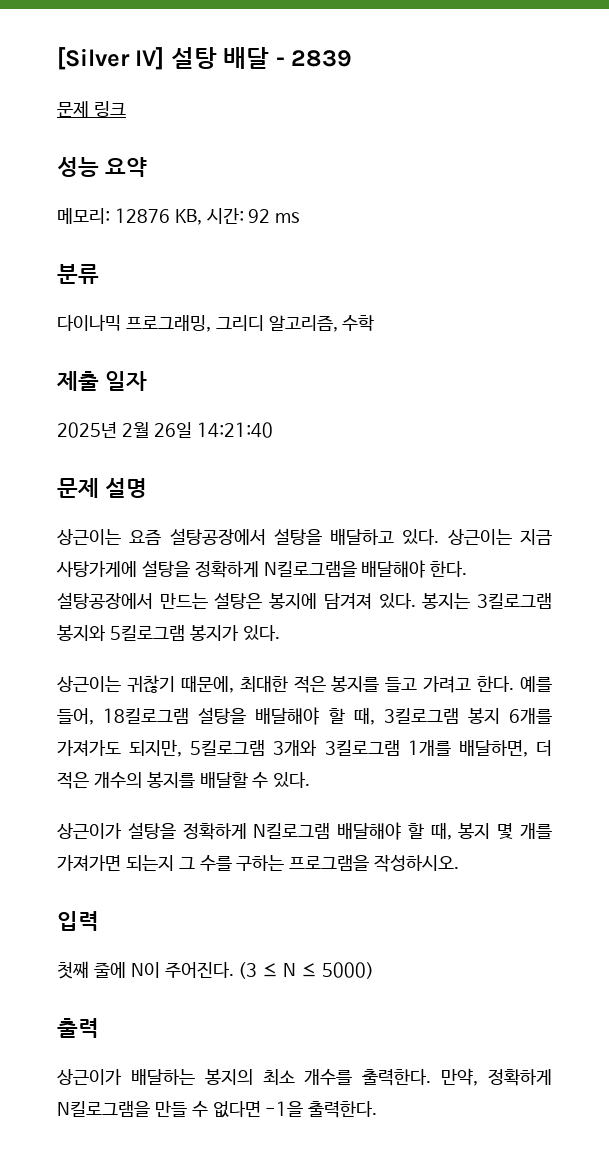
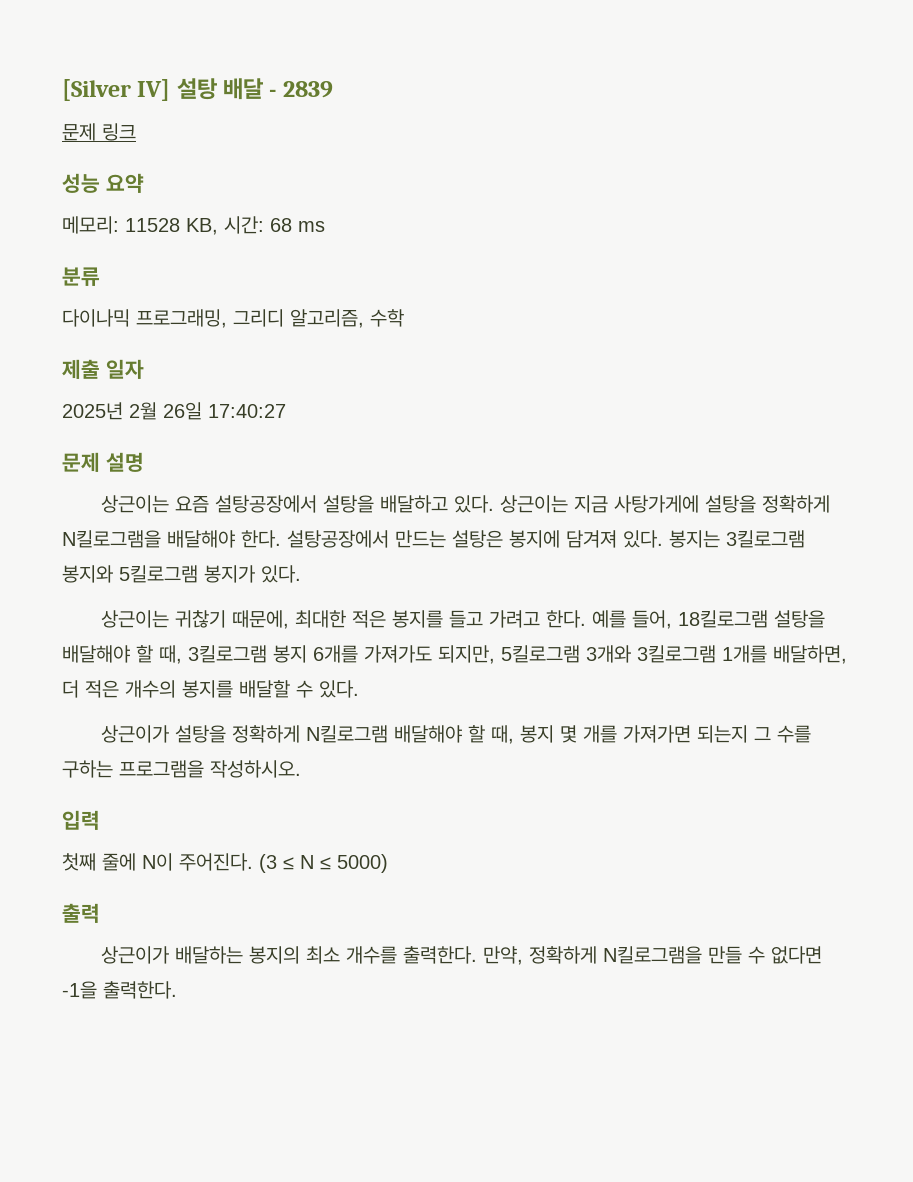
- 메모리: 12876 KB, 시간: 92 ms
+ 메모리: 11528 KB, 시간: 68 ms
- 2025년 2월 26일 14:21:40
+ 2025년 2월 26일 17:40:27

